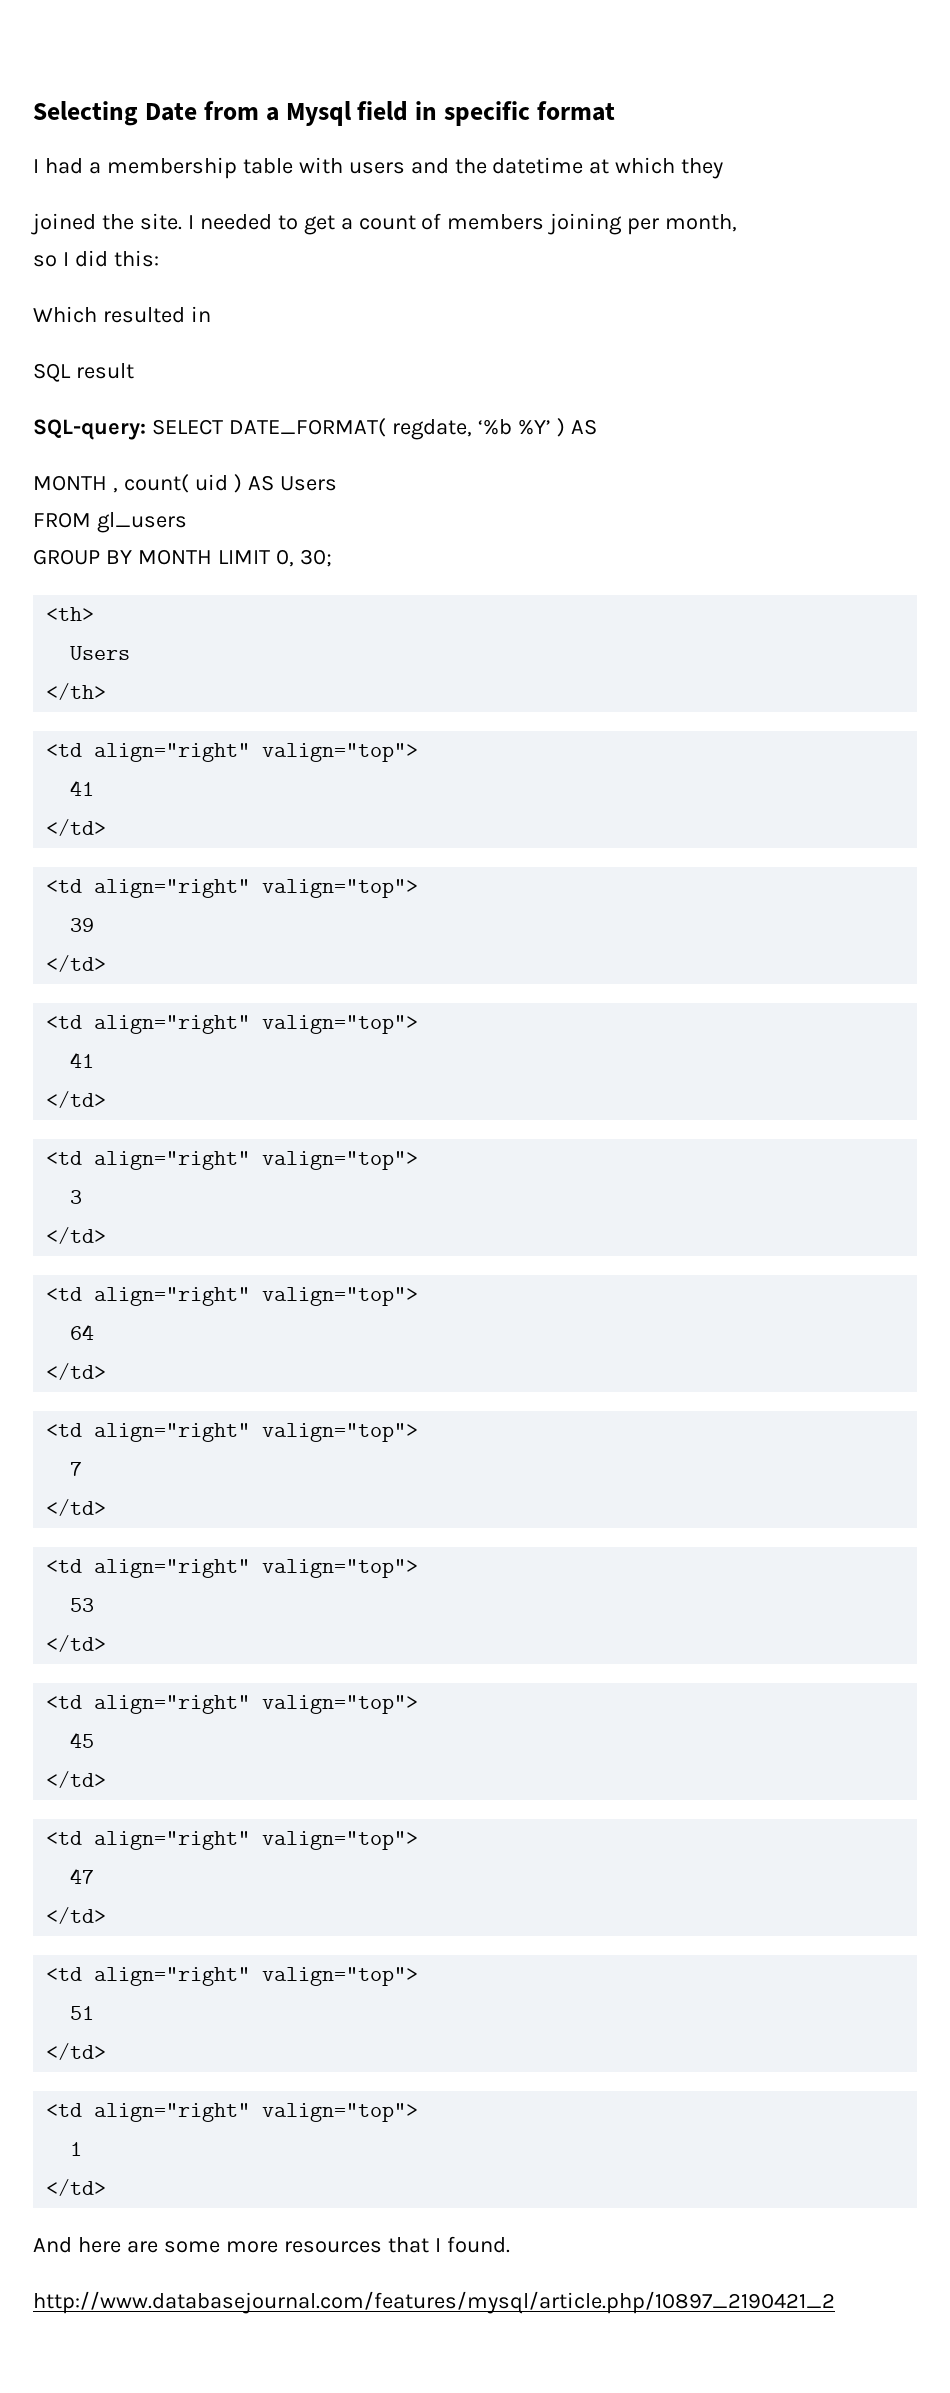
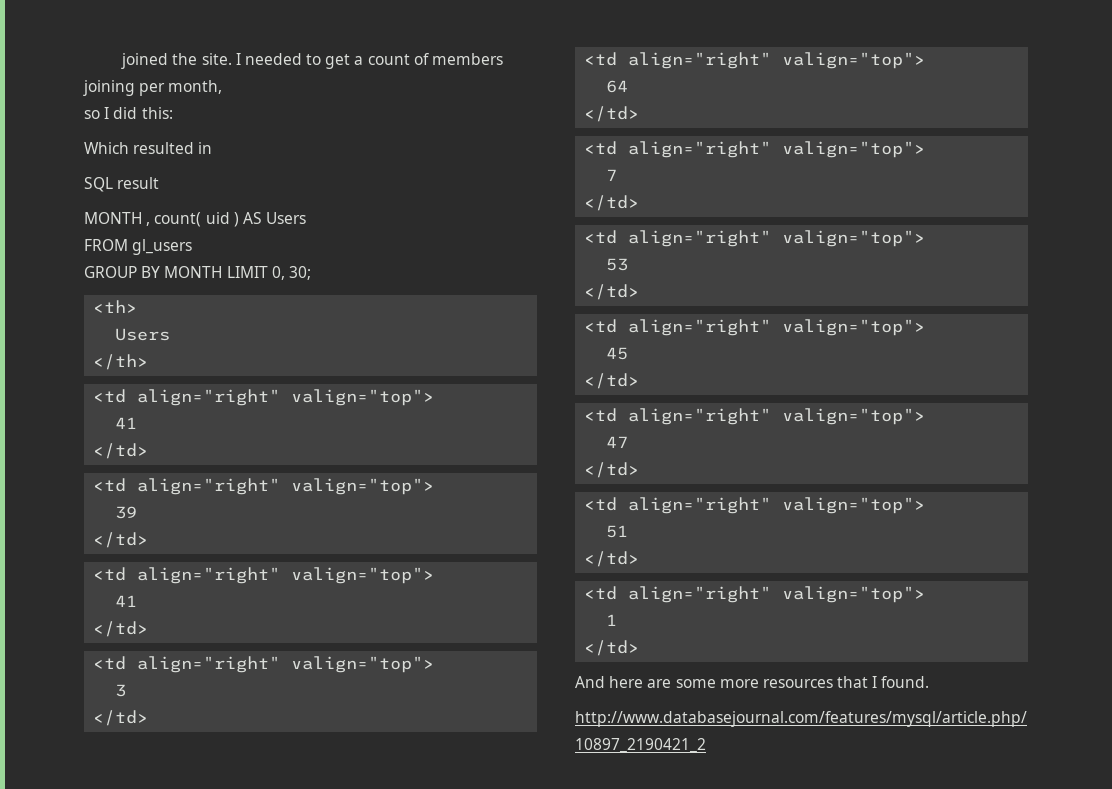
- Selecting Date from a Mysql field in specific format
- I had a membership table with users and the datetime at which they
- SQL-query: SELECT DATE_FORMAT( regdate, ‘%b %Y’ ) AS

